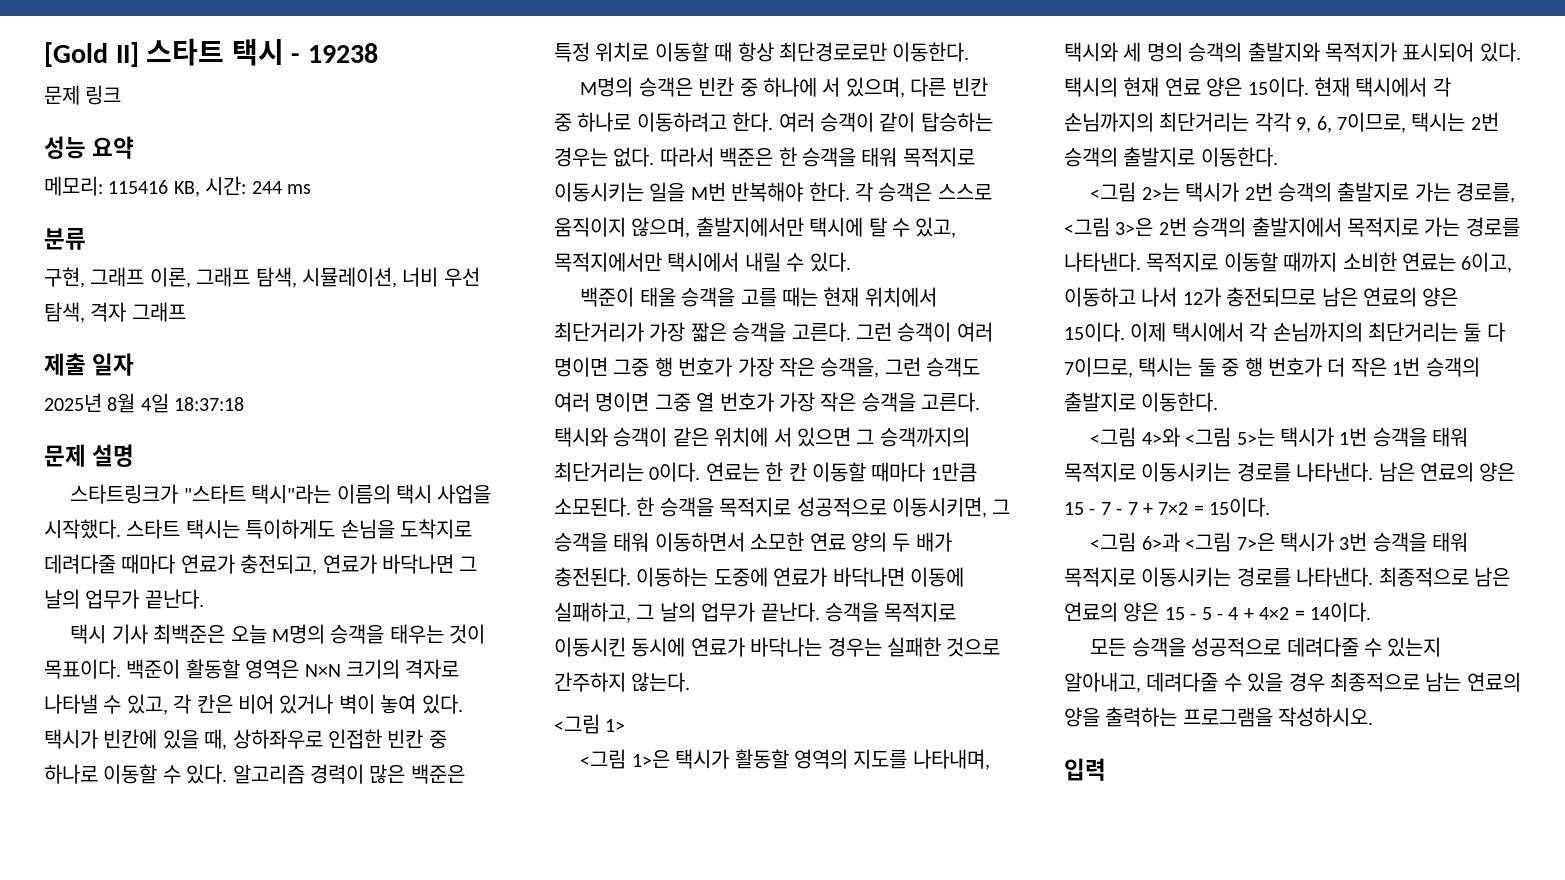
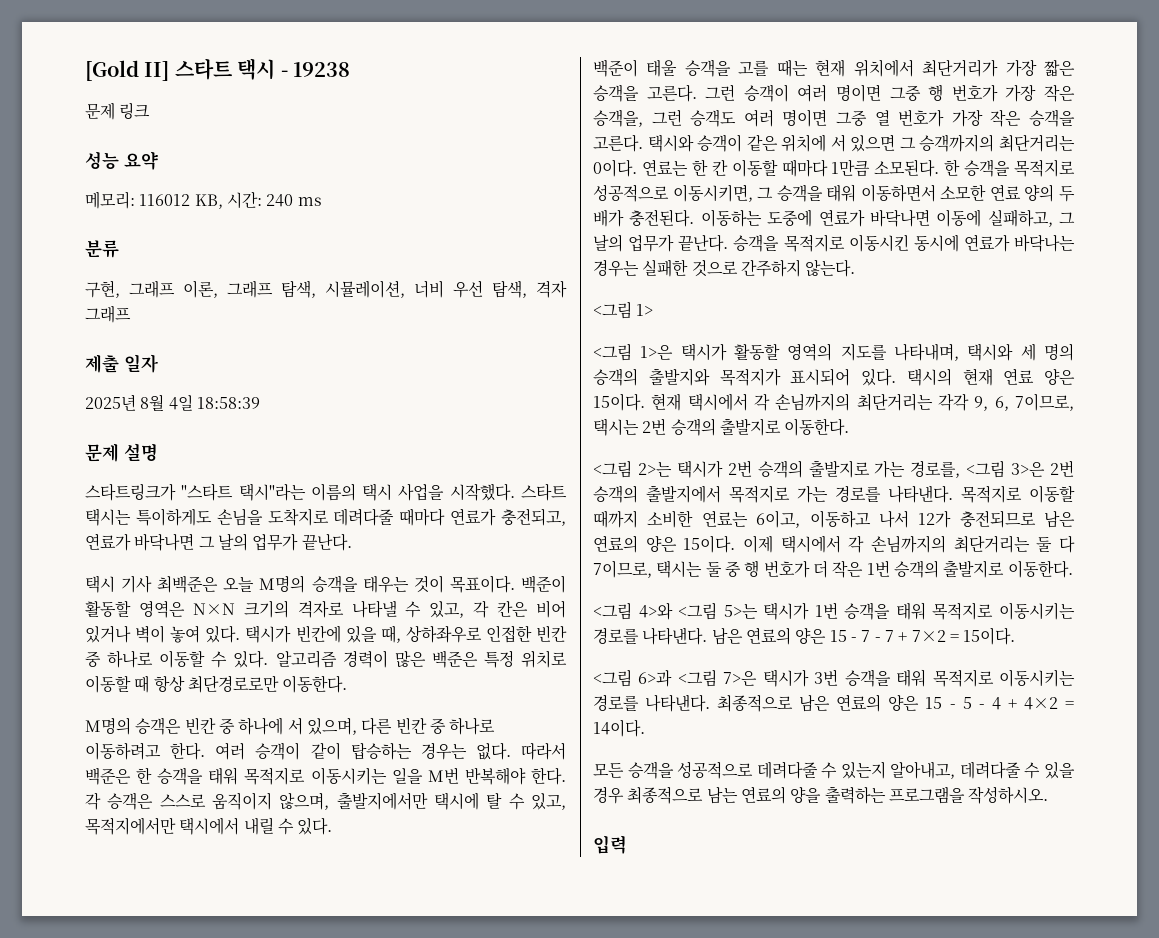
- 메모리: 115416 KB, 시간: 244 ms
+ 메모리: 116012 KB, 시간: 240 ms
- 2025년 8월 4일 18:37:18
+ 2025년 8월 4일 18:58:39

